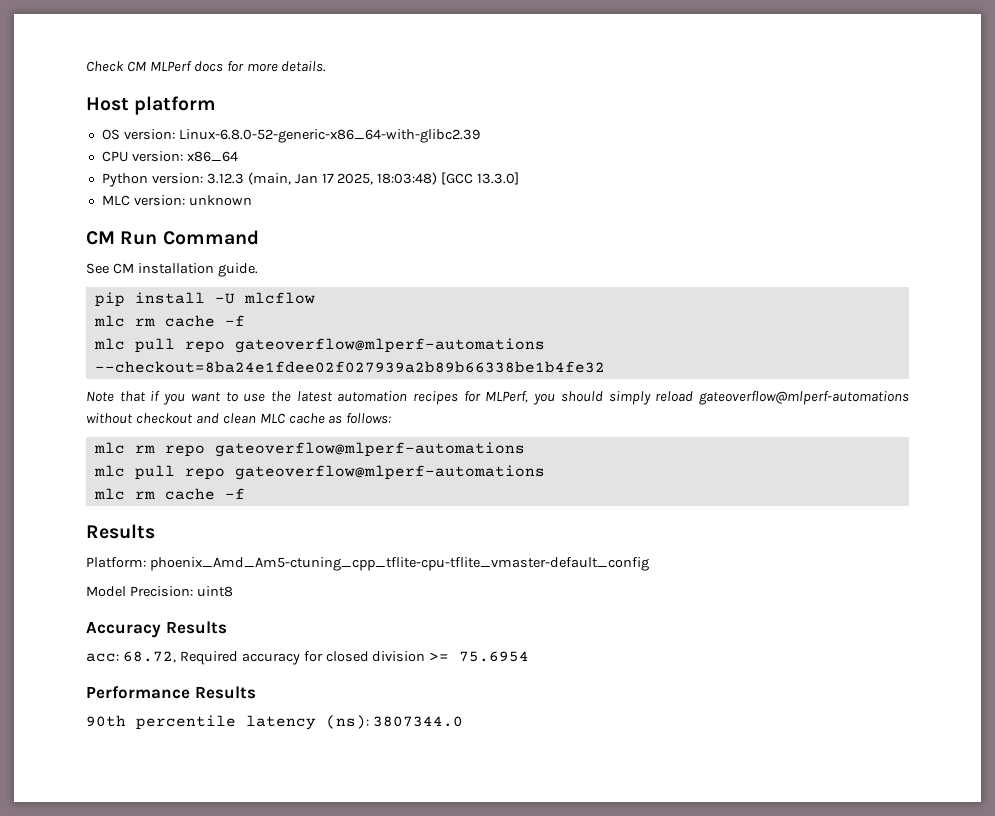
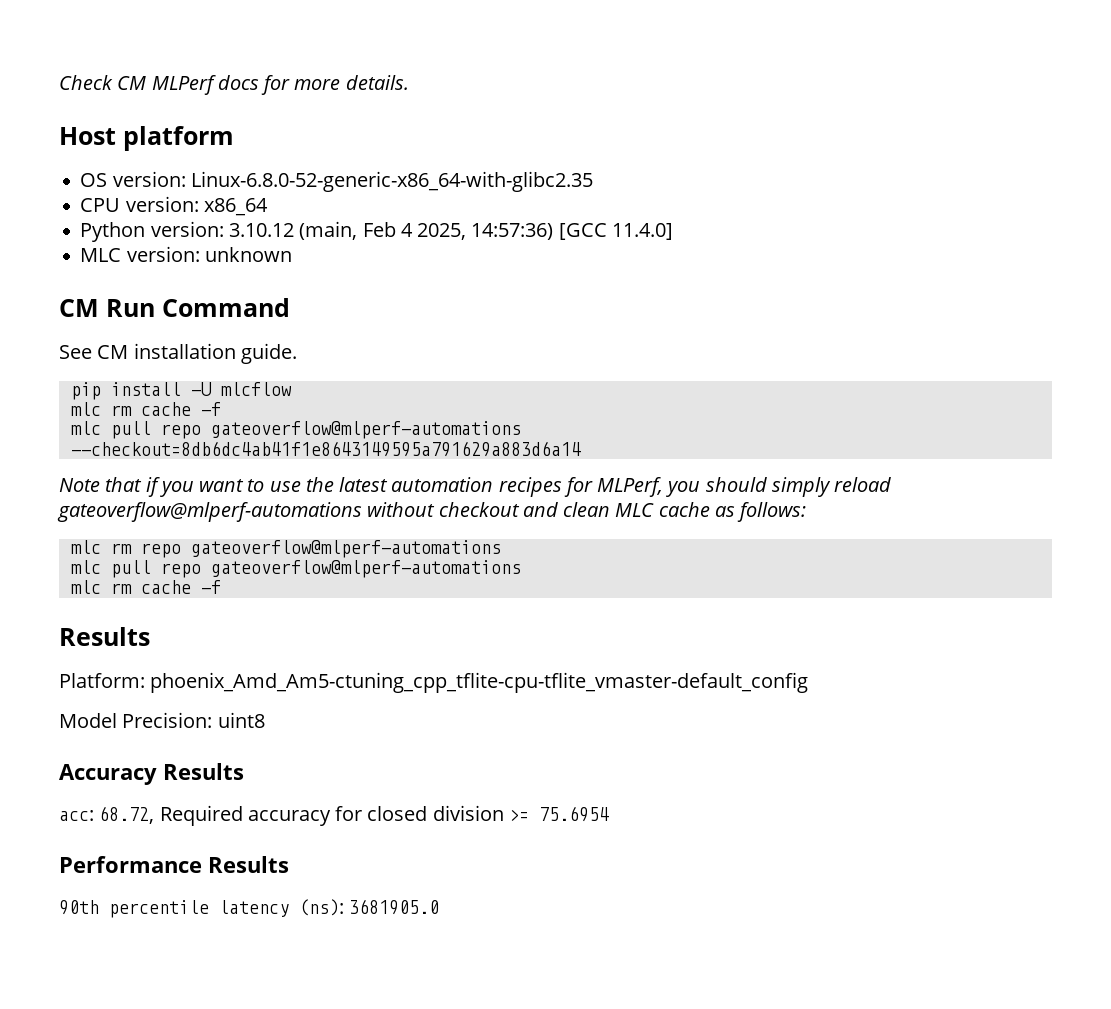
- OS version: Linux-6.8.0-52-generic-x86_64-with-glibc2.39
+ OS version: Linux-6.8.0-52-generic-x86_64-with-glibc2.35
- Python version: 3.12.3 (main, Jan 17 2025, 18:03:48) [GCC 13.3.0]
+ Python version: 3.10.12 (main, Feb 4 2025, 14:57:36) [GCC 11.4.0]
- mlc pull repo gateoverflow@mlperf-automations --checkout=8ba24e1fdee02f027939a2b89b66338be1b4fe32
+ mlc pull repo gateoverflow@mlperf-automations --checkout=8db6dc4ab41f1e8643149595a791629a883d6a14
- 90th percentile latency (ns): 3807344.0
+ 90th percentile latency (ns): 3681905.0

